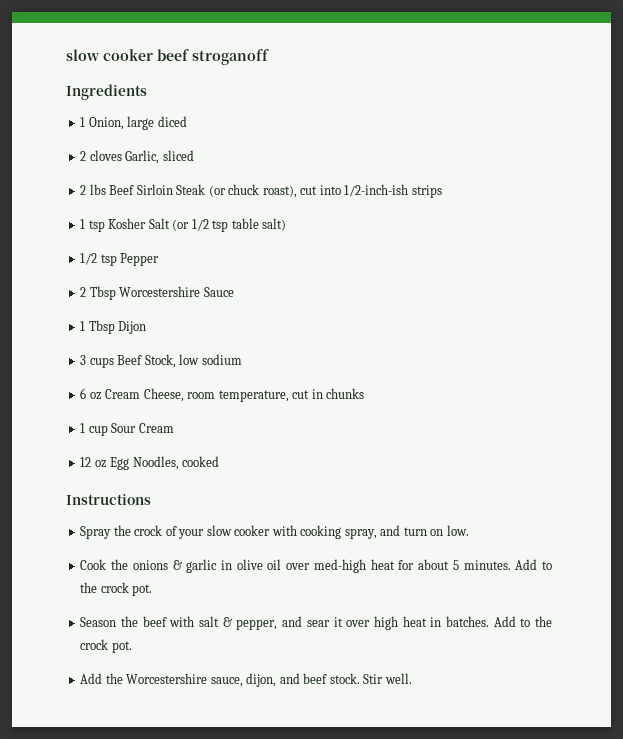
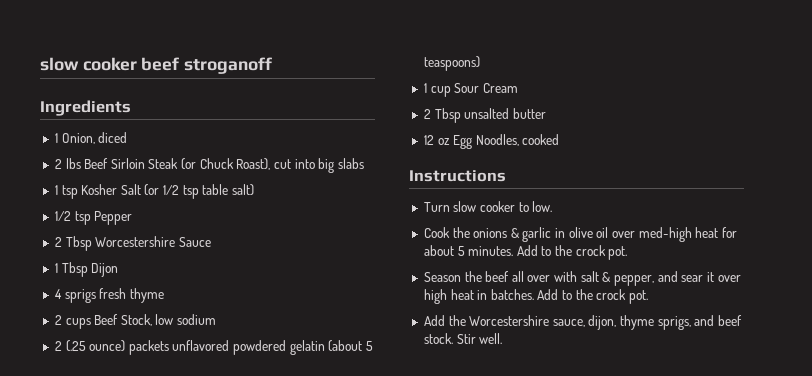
- 1 Onion, large diced
+ 1 Onion, diced
- 2 cloves Garlic, sliced
- 2 lbs Beef Sirloin Steak (or chuck roast), cut into 1/2-inch-ish strips
+ 2 lbs Beef Sirloin Steak (or Chuck Roast), cut into big slabs
- 3 cups Beef Stock, low sodium
+ 4 sprigs fresh thyme
+ 2 cups Beef Stock, low sodium
- 6 oz Cream Cheese, room temperature, cut in chunks
+ 2 (.25 ounce) packets unflavored powdered gelatin (about 5 teaspoons)
+ 2 Tbsp unsalted butter
- Spray the crock of your slow cooker with cooking spray, and turn on low.
+ Turn slow cooker to low.
- Season the beef with salt & pepper, and sear it over high heat in batches.
+ Season the beef all over with salt & pepper, and sear it over high heat in batches.
- Add the Worcestershire sauce, dijon, and beef stock.
+ Add the Worcestershire sauce, dijon, thyme sprigs, and beef stock.

